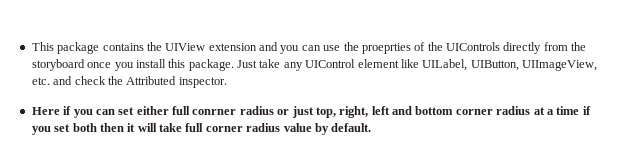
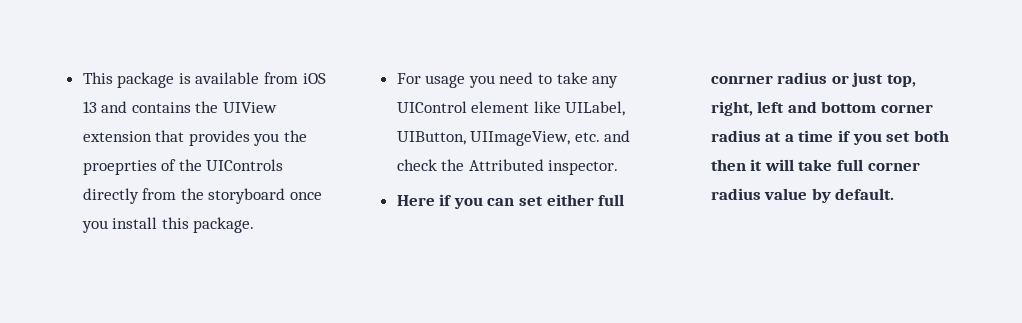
- This package contains the UIView extension and you can use the proeprties of the UIControls directly from the storyboard once you install this package. Just take any UIControl element like UILabel, UIButton, UIImageView, etc. and check the Attributed inspector.
+ This package is available from iOS 13 and contains the UIView extension that provides you the proeprties of the UIControls directly from the storyboard once you install this package.
+ For usage you need to take any UIControl element like UILabel, UIButton, UIImageView, etc. and check the Attributed inspector.

